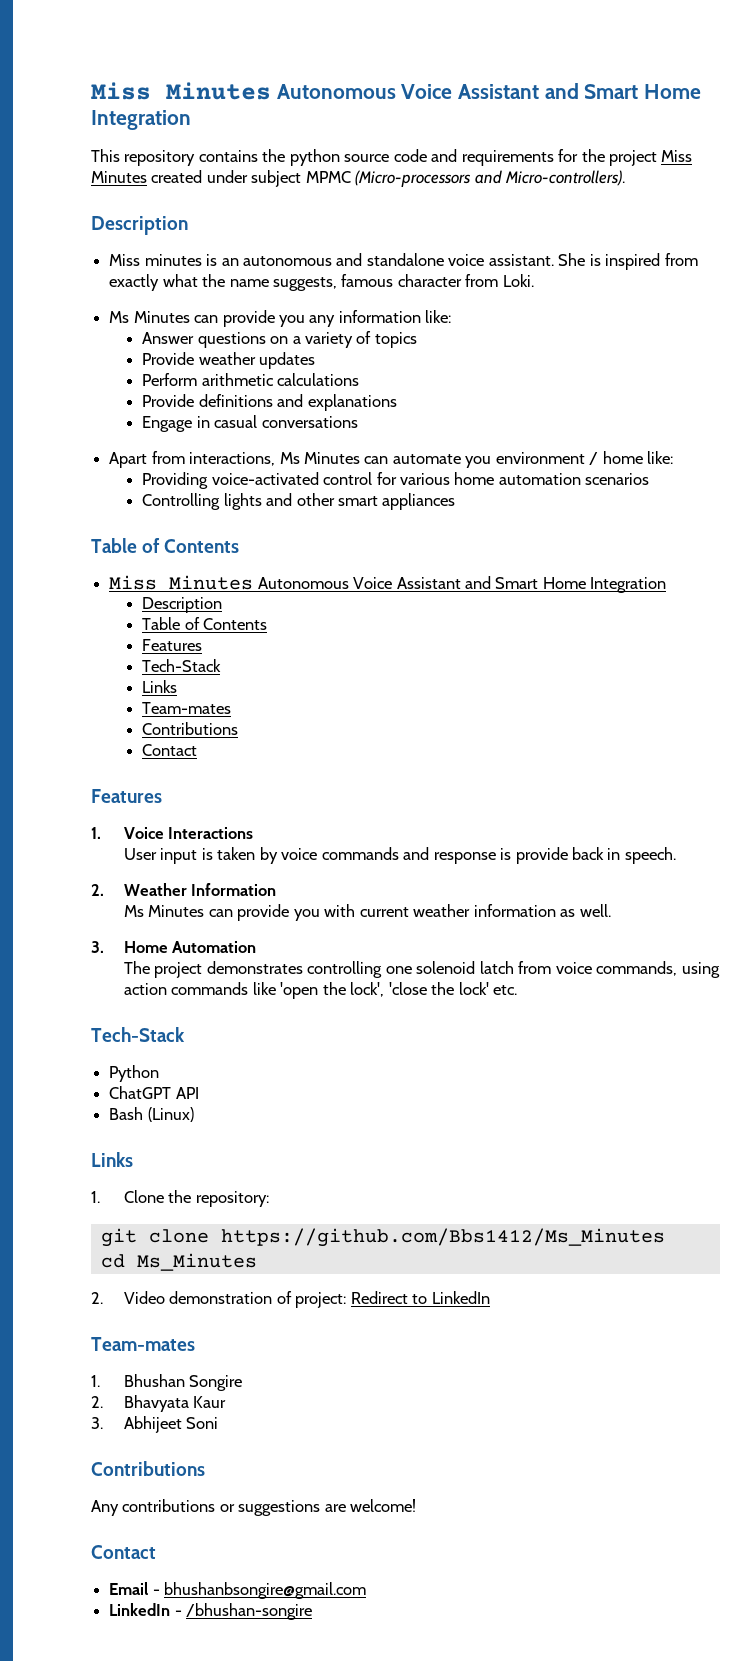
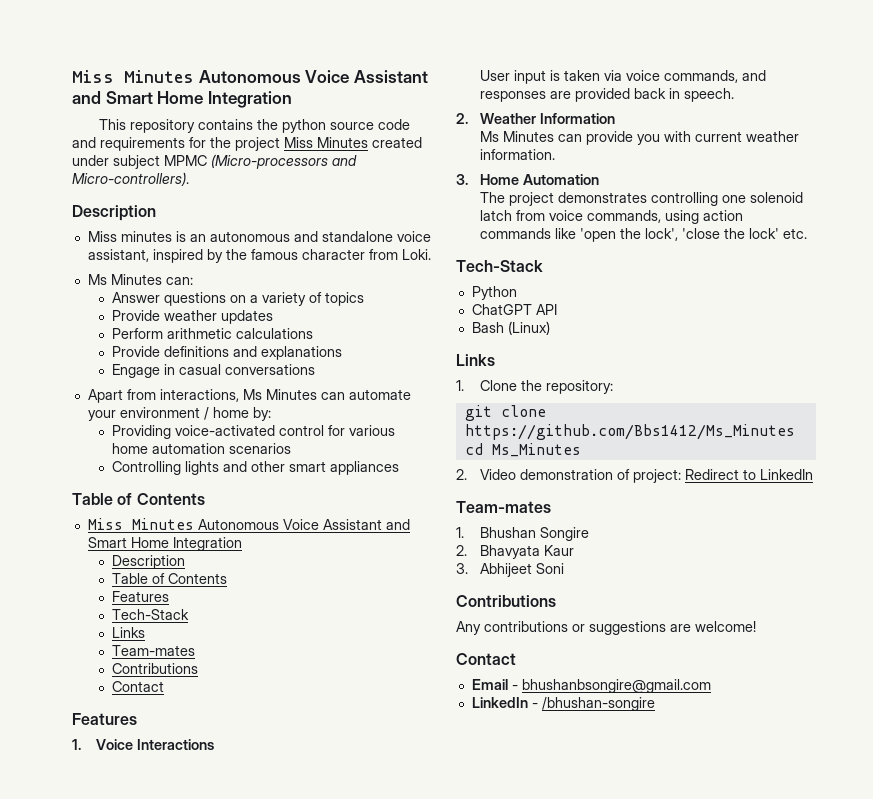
- Miss minutes is an autonomous and standalone voice assistant. She is inspired from exactly what the name suggests, famous character from Loki.
+ Miss minutes is an autonomous and standalone voice assistant, inspired by the famous character from Loki.
- Ms Minutes can provide you any information like:
+ Ms Minutes can:
- Apart from interactions, Ms Minutes can automate you environment / home like:
+ Apart from interactions, Ms Minutes can automate your environment / home by:
- User input is taken by voice commands and response is provide back in speech.
+ User input is taken via voice commands, and responses are provided back in speech.
- Ms Minutes can provide you with current weather information as well.
+ Ms Minutes can provide you with current weather information.

